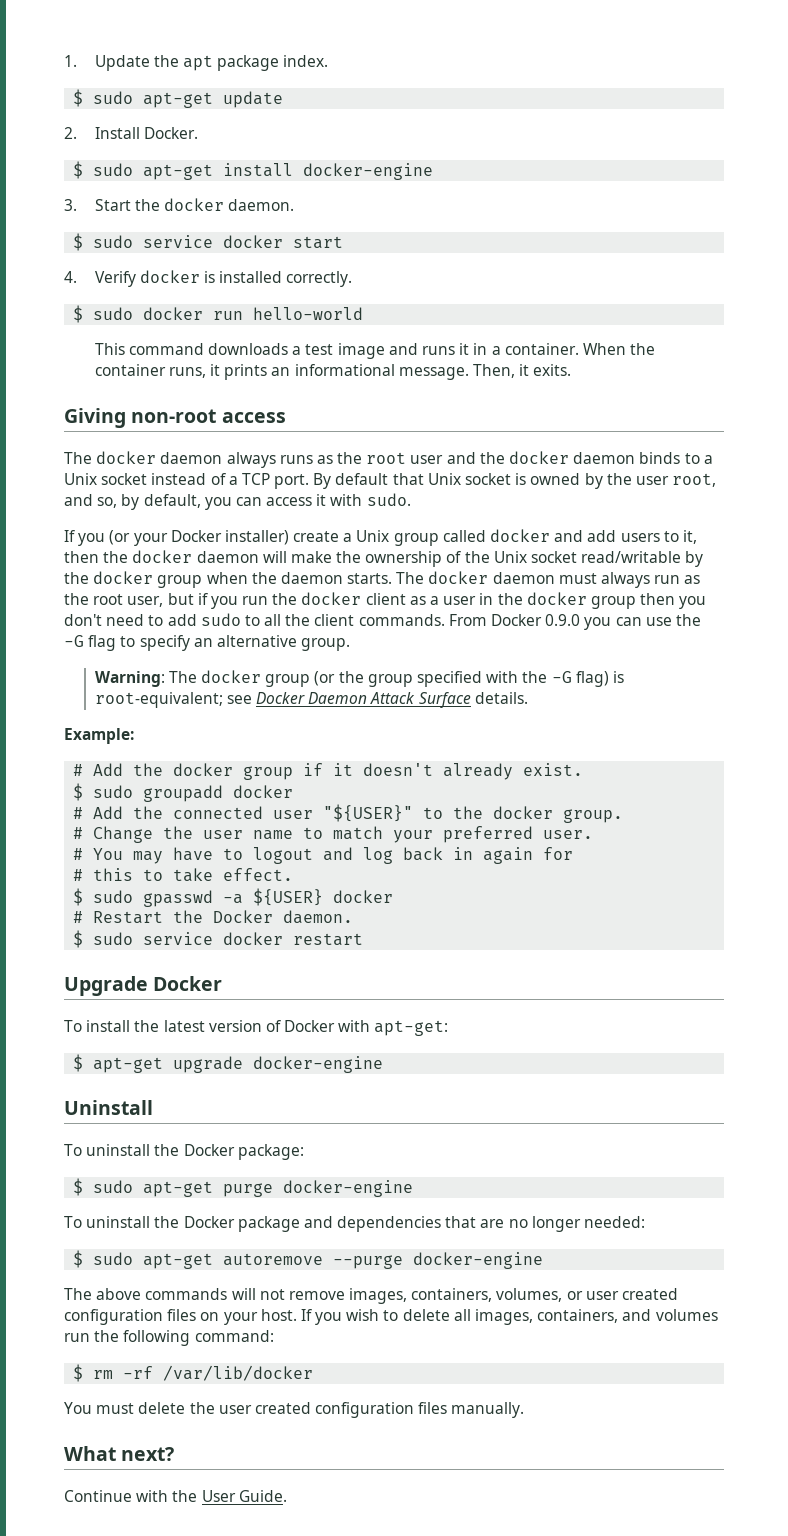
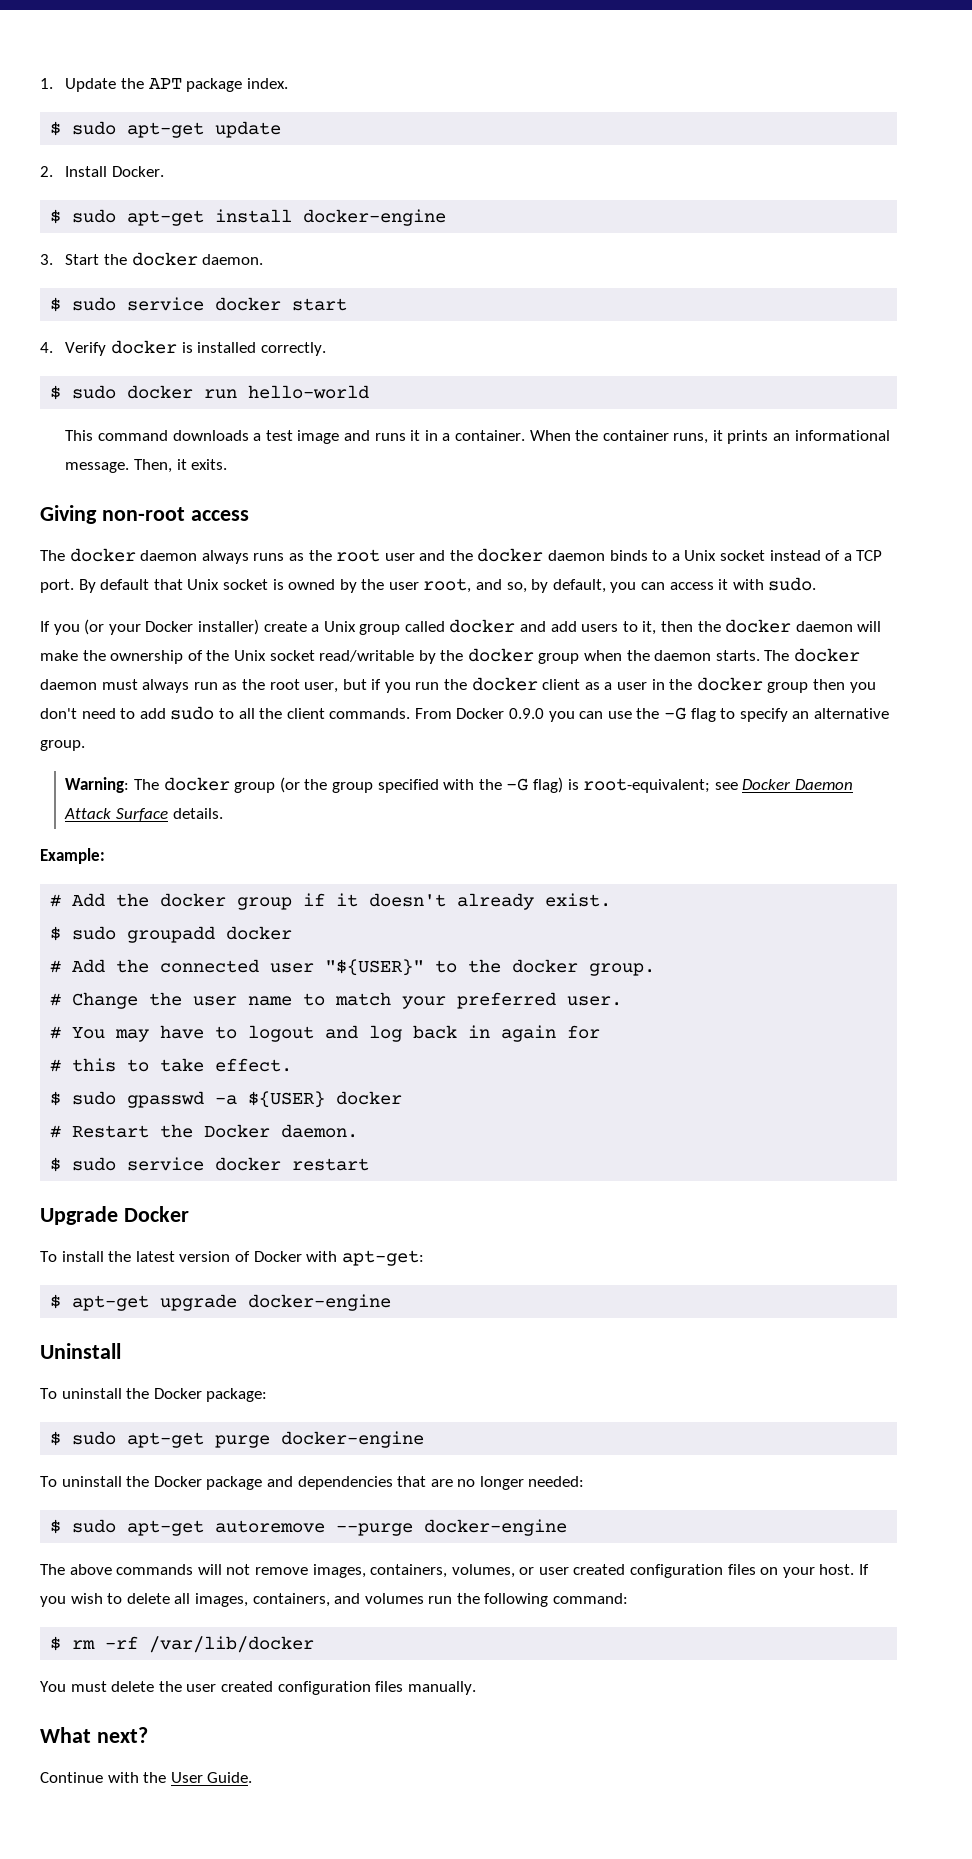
- 1. Update the apt package index.
+ 1. Update the APT package index.

